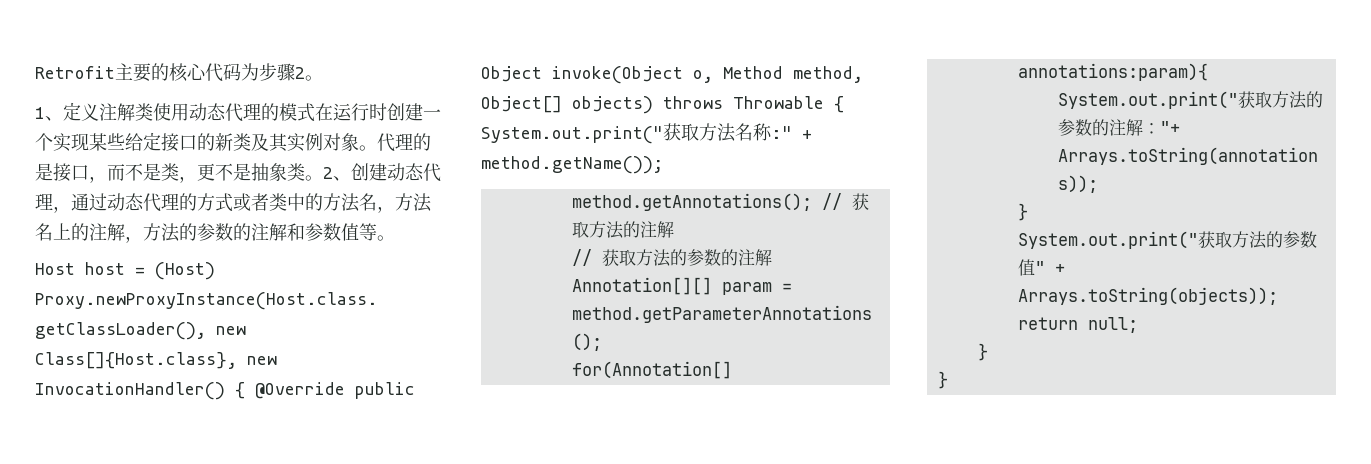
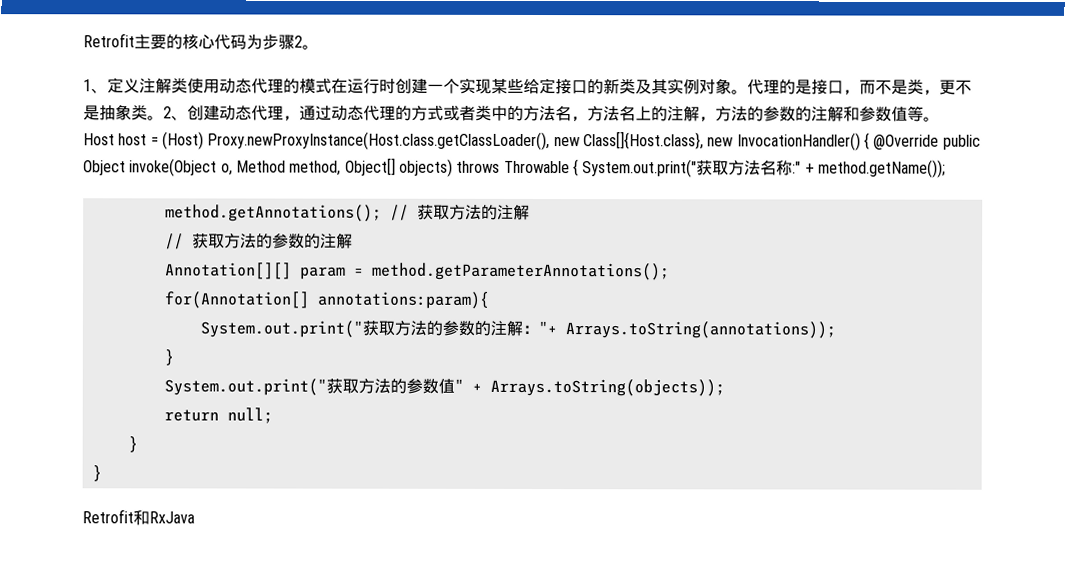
+ Retrofit和RxJava

